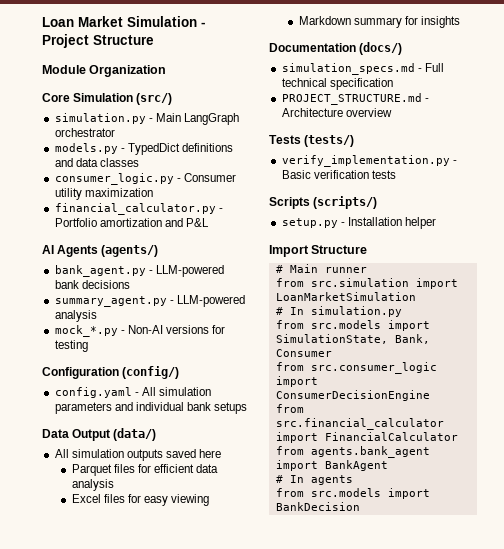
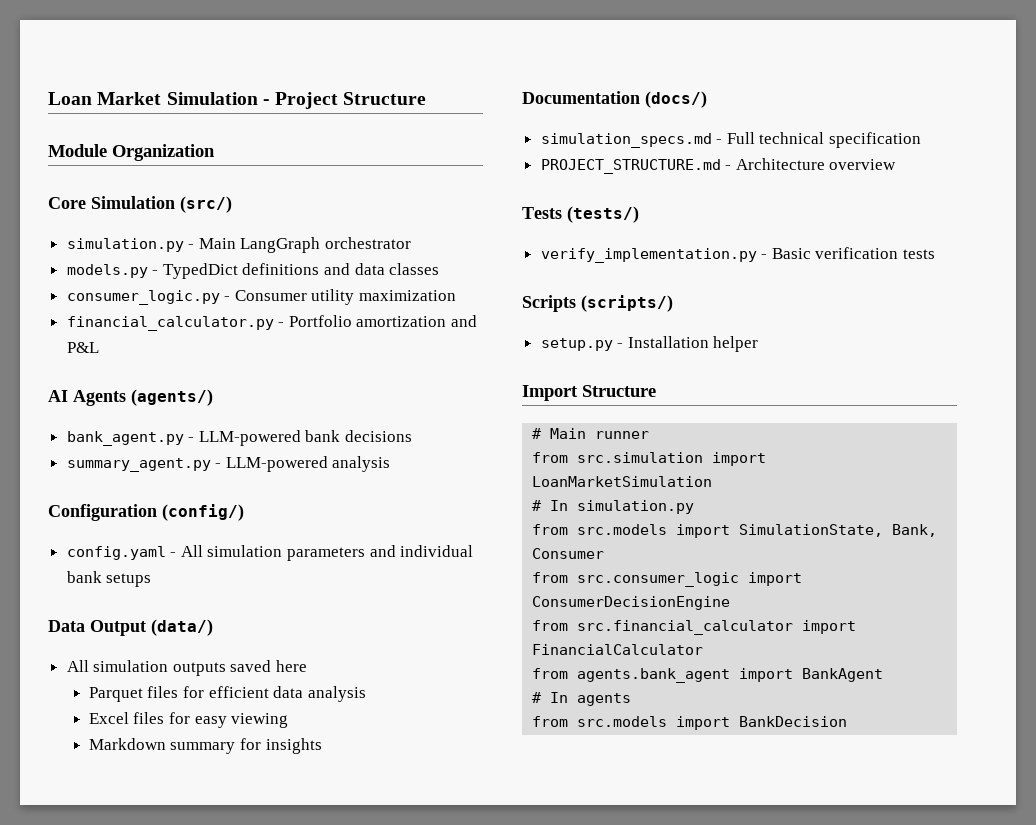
- mock_*.py - Non-AI versions for testing

